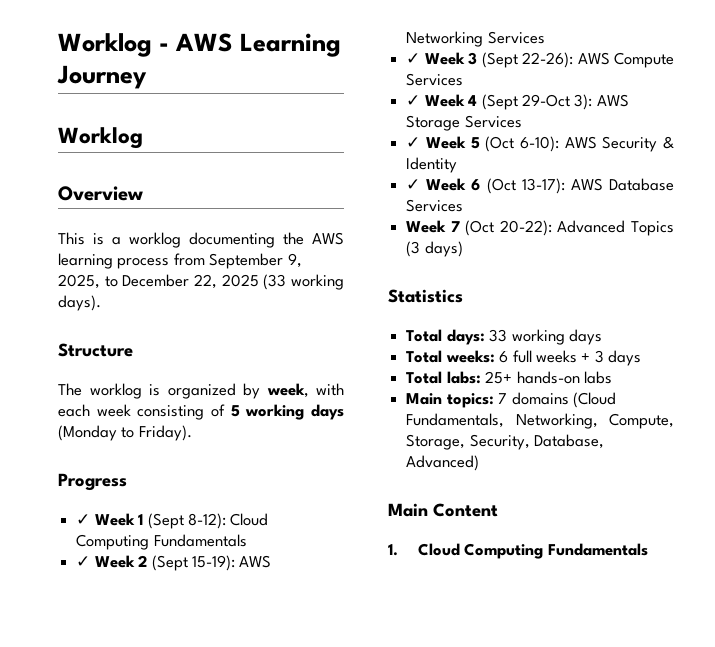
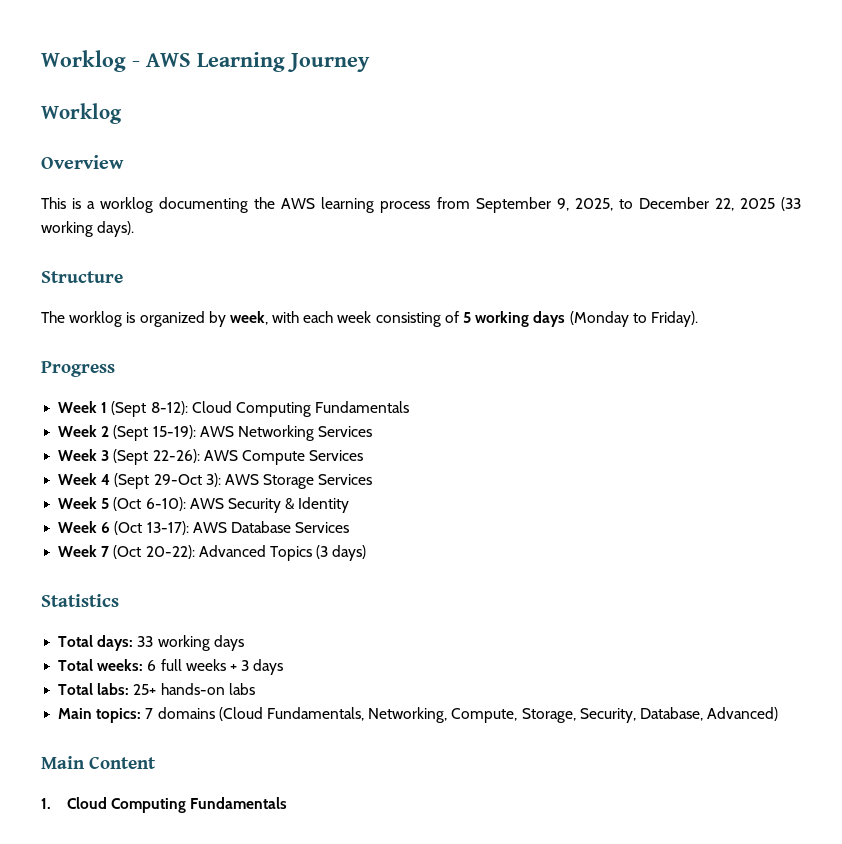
- ✓ Week 1 (Sept 8-12): Cloud Computing Fundamentals
+ Week 1 (Sept 8-12): Cloud Computing Fundamentals
- ✓ Week 2 (Sept 15-19): AWS Networking Services
+ Week 2 (Sept 15-19): AWS Networking Services
- ✓ Week 3 (Sept 22-26): AWS Compute Services
+ Week 3 (Sept 22-26): AWS Compute Services
- ✓ Week 4 (Sept 29-Oct 3): AWS Storage Services
+ Week 4 (Sept 29-Oct 3): AWS Storage Services
- ✓ Week 5 (Oct 6-10): AWS Security & Identity
+ Week 5 (Oct 6-10): AWS Security & Identity
- ✓ Week 6 (Oct 13-17): AWS Database Services
+ Week 6 (Oct 13-17): AWS Database Services

